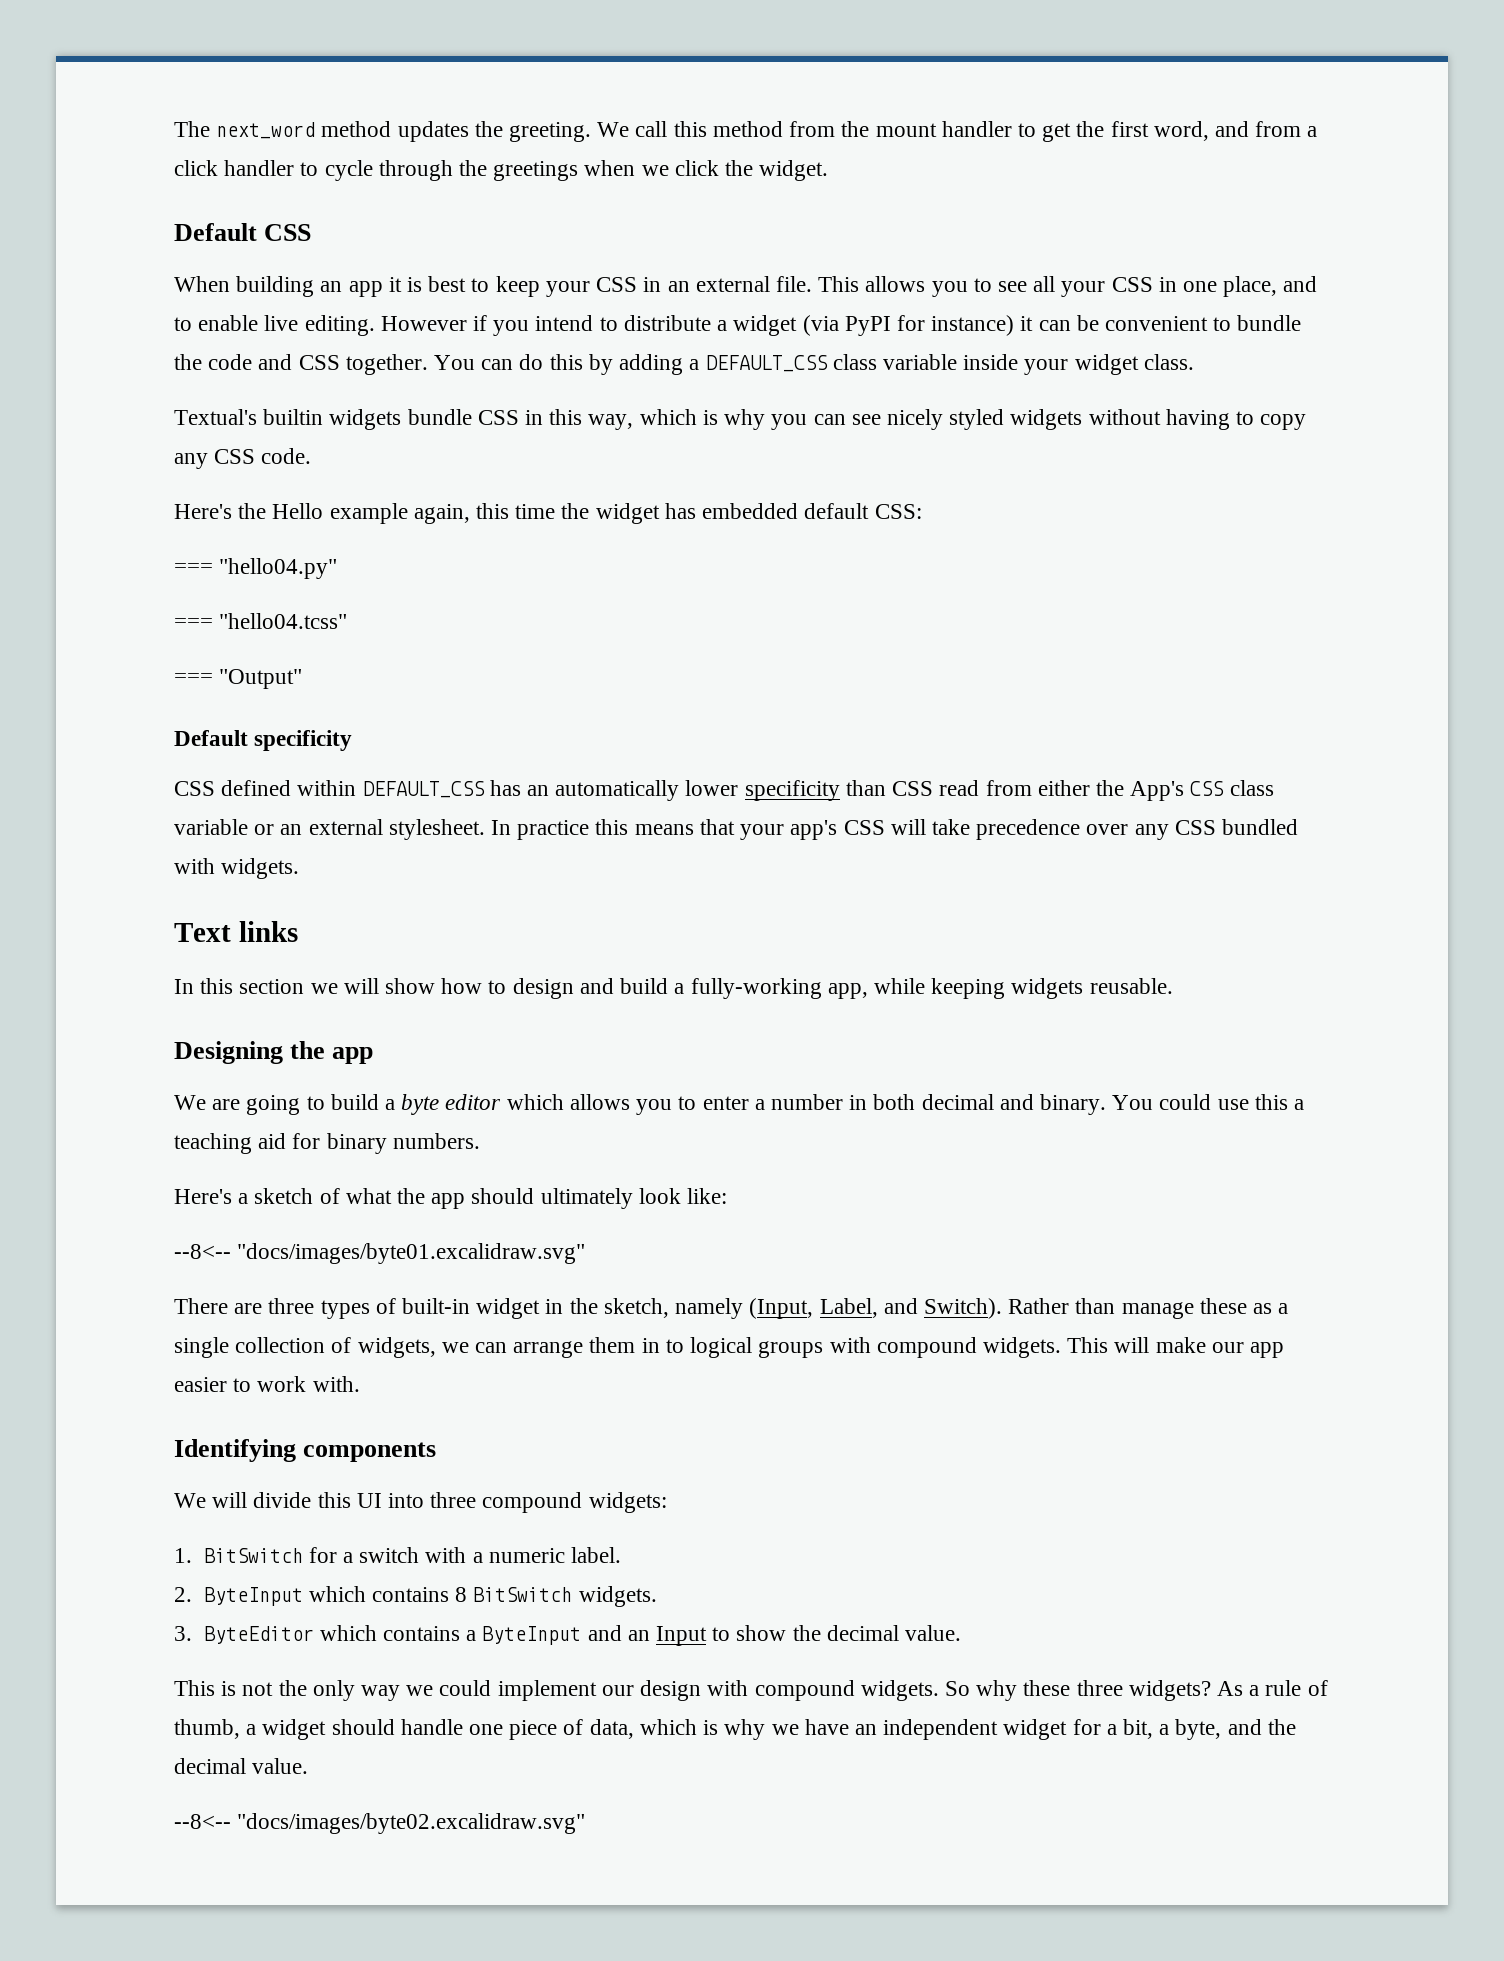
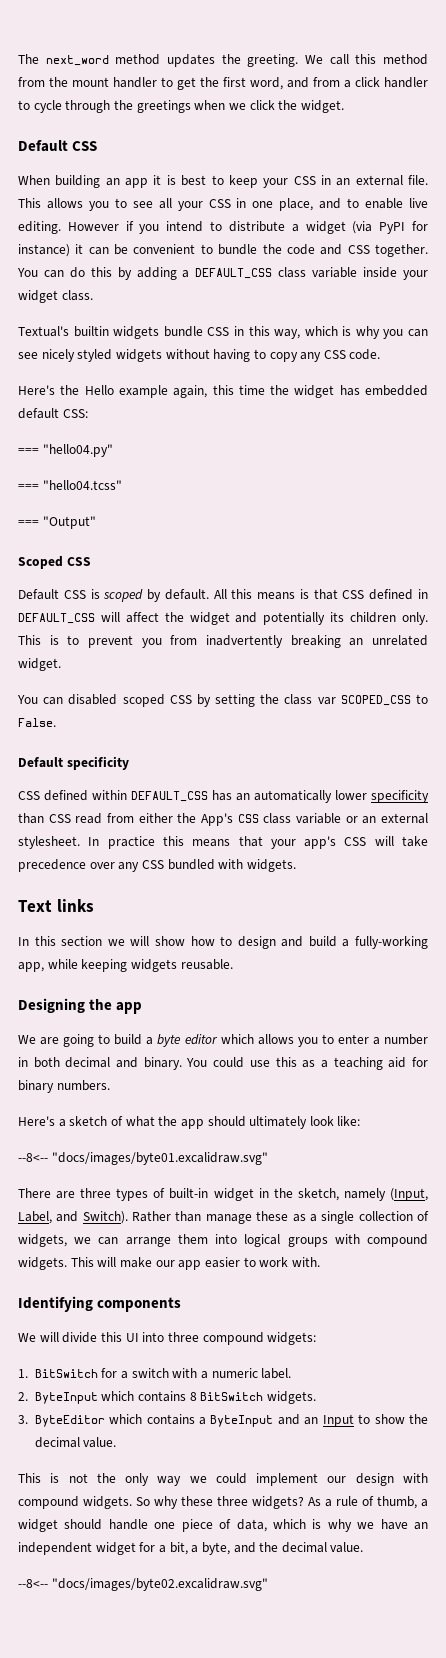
+ Scoped CSS
+ Default CSS is scoped by default. All this means is that CSS defined in DEFAULT_CSS will affect the widget and potentially its children only. This is to prevent you from inadvertently breaking an unrelated widget.
+ You can disabled scoped CSS by setting the class var SCOPED_CSS to False.
- You could use this a teaching aid for binary numbers.
+ You could use this as a teaching aid for binary numbers.
- Rather than manage these as a single collection of widgets, we can arrange them in to logical groups with compound widgets.
+ Rather than manage these as a single collection of widgets, we can arrange them into logical groups with compound widgets.

